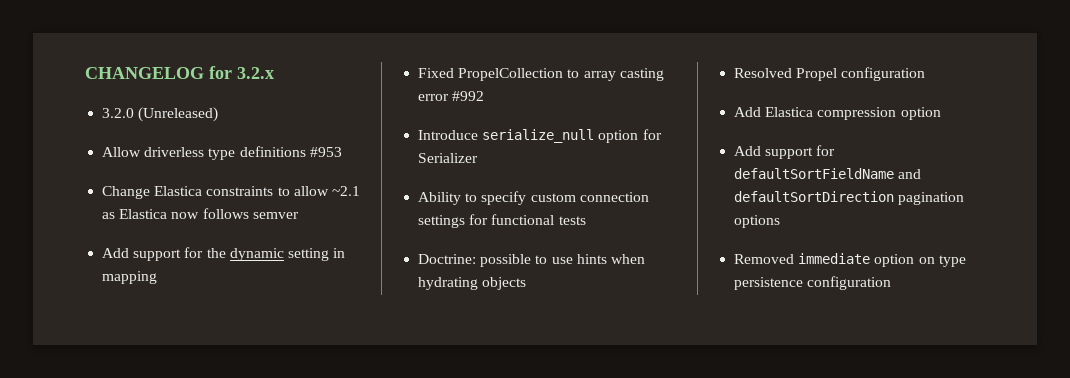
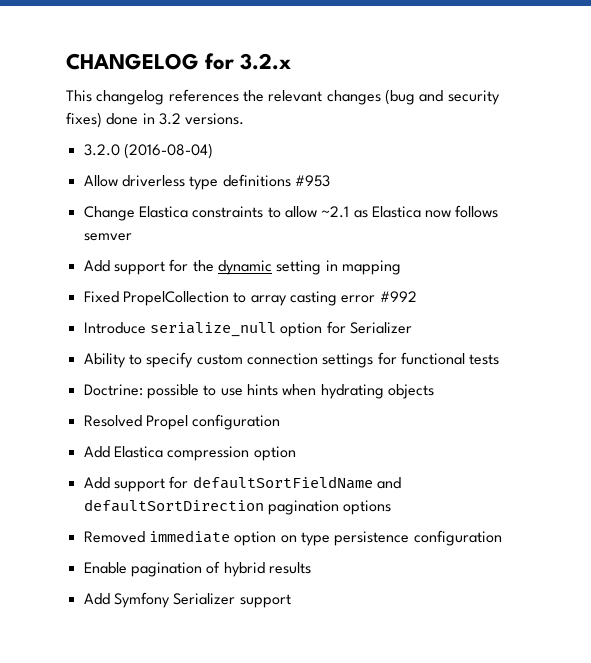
+ This changelog references the relevant changes (bug and security fixes) done in 3.2 versions.
- 3.2.0 (Unreleased)
+ 3.2.0 (2016-08-04)
+ Enable pagination of hybrid results
+ Add Symfony Serializer support

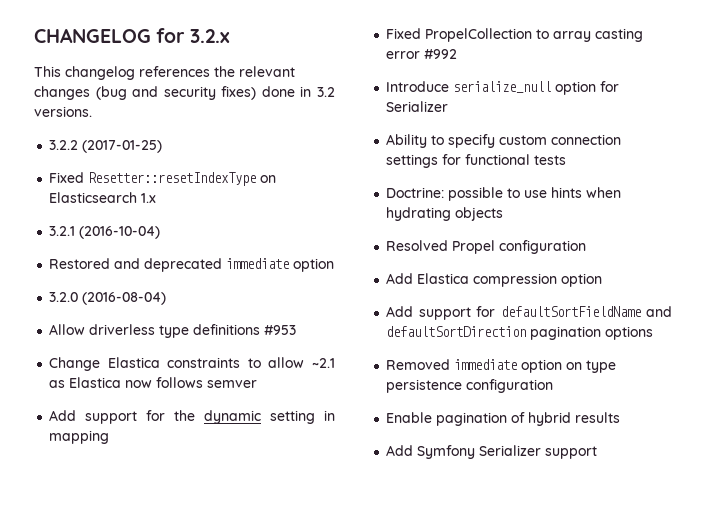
+ 3.2.2 (2017-01-25)
+ Fixed Resetter::resetIndexType on Elasticsearch 1.x
+ 3.2.1 (2016-10-04)
+ Restored and deprecated immediate option

